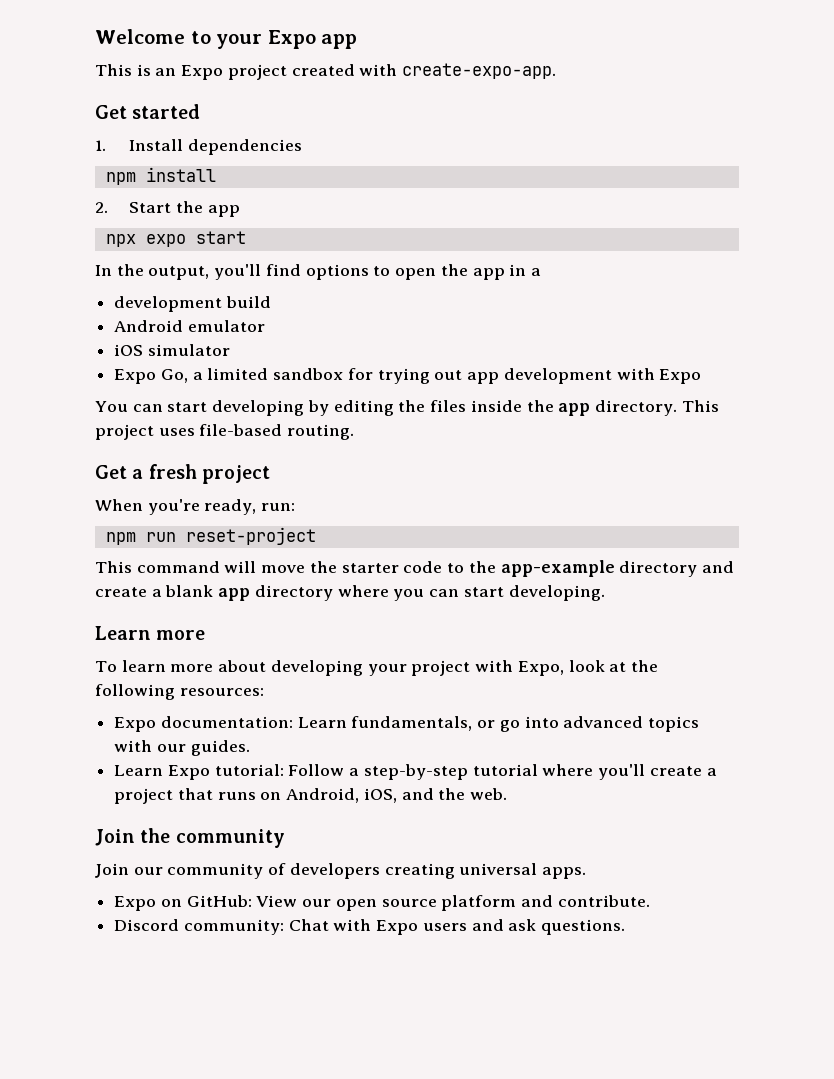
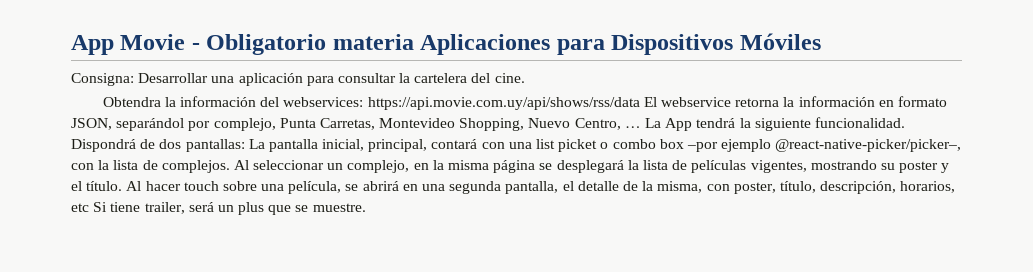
- Welcome to your Expo app
- This is an Expo project created with create-expo-app.
- Get started
- 1. Install dependencies
- npm install
- 2. Start the app
- npx expo start
- In the output, you'll find options to open the app in a
- development build
- Android emulator
- iOS simulator
- Expo Go, a limited sandbox for trying out app development with Expo
- You can start developing by editing the files inside the app directory. This project uses file-based routing.
- Get a fresh project
- When you're ready, run:
- npm run reset-project
- This command will move the starter code to the app-example directory and create a blank app directory where you can start developing.
- Learn more
- To learn more about developing your project with Expo, look at the following resources:
- Expo documentation: Learn fundamentals, or go into advanced topics with our guides.
- Learn Expo tutorial: Follow a step-by-step tutorial where you'll create a project that runs on Android, iOS, and the web.
- Join the community
- Join our community of developers creating universal apps.
- Expo on GitHub: View our open source platform and contribute.
- Discord community: Chat with Expo users and ask questions.
+ App Movie - Obligatorio materia Aplicaciones para Dispositivos Móviles
+ Consigna: Desarrollar una aplicación para consultar la cartelera del cine.
+ Obtendra la información del webservices: https://api.movie.com.uy/api/shows/rss/data El webservice retorna la información en formato JSON, separándol por complejo, Punta Carretas, Montevideo Shopping, Nuevo Centro, … La App tendrá la siguiente funcionalidad. Dispondrá de dos pantallas: La pantalla inicial, principal, contará con una list picket o combo box –por ejemplo @react-native-picker/picker–, con la lista de complejos. Al seleccionar un complejo, en la misma página se desplegará la lista de películas vigentes, mostrando su poster y el título. Al hacer touch sobre una película, se abrirá en una segunda pantalla, el detalle de la misma, con poster, título, descripción, horarios, etc Si tiene trailer, será un plus que se muestre.

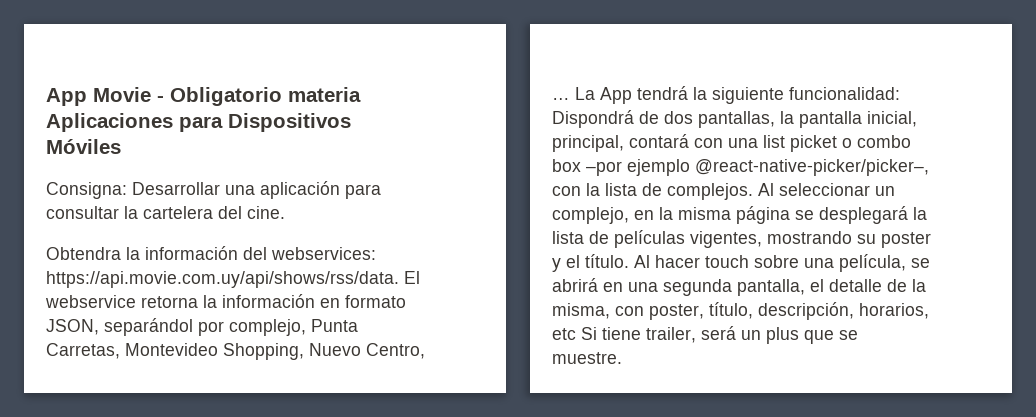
- Obtendra la información del webservices: https://api.movie.com.uy/api/shows/rss/data El webservice retorna la información en formato JSON, separándol por complejo, Punta Carretas, Montevideo Shopping, Nuevo Centro, …
+ Obtendra la información del webservices: https://api.movie.com.uy/api/shows/rss/data. El webservice retorna la información en formato JSON, separándol por complejo, Punta Carretas, Montevideo Shopping, Nuevo Centro, …
- La App tendrá la siguiente funcionalidad. Dispondrá de dos pantallas: La pantalla inicial, principal, contará con una list picket o combo box –por ejemplo @react-native-picker/picker–, con la lista de complejos.
+ La App tendrá la siguiente funcionalidad: Dispondrá de dos pantallas, la pantalla inicial, principal, contará con una list picket o combo box –por ejemplo @react-native-picker/picker–, con la lista de complejos.

